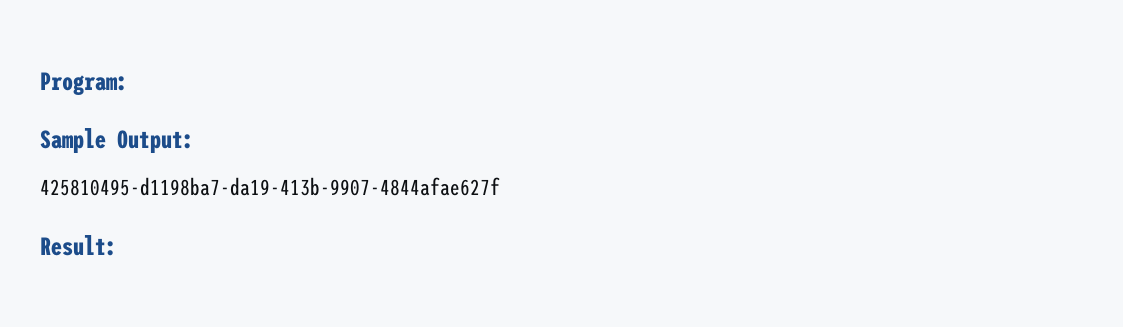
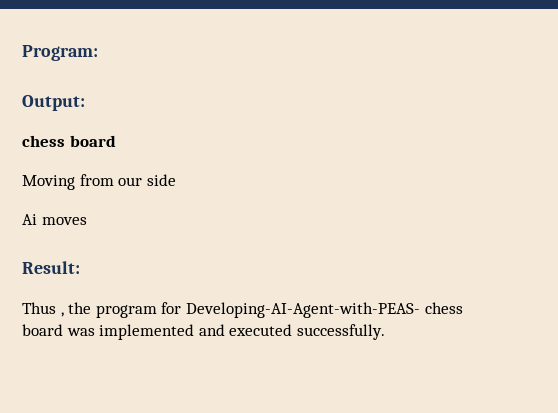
- Sample Output:
- 425810495-d1198ba7-da19-413b-9907-4844afae627f
+ Output:
+ chess board
+ Moving from our side
+ Ai moves
  Result:
+ Thus , the program for Developing-AI-Agent-with-PEAS- chess board was implemented and executed successfully.

